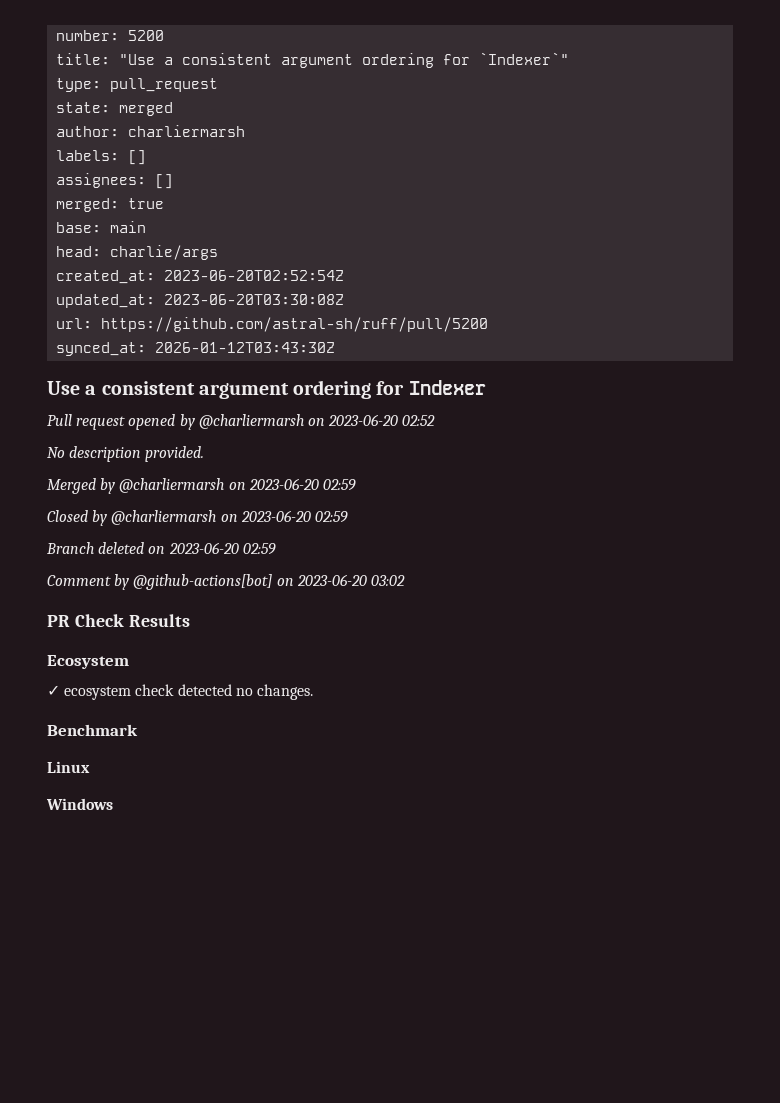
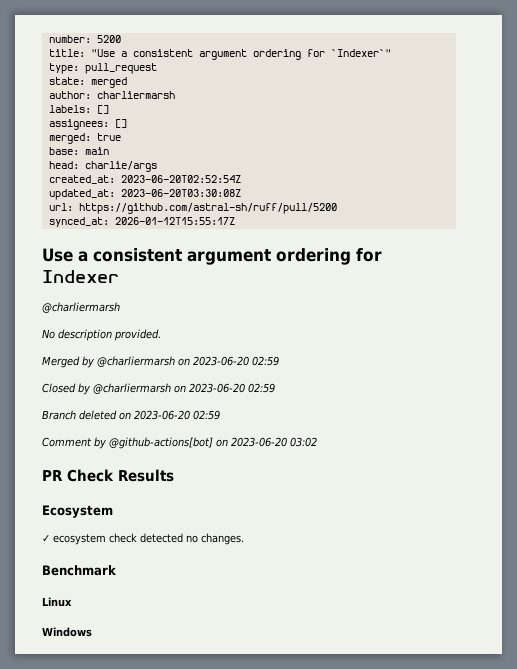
- synced_at: 2026-01-12T03:43:30Z
+ synced_at: 2026-01-12T15:55:17Z
  Use a consistent argument ordering for Indexer
- Pull request opened by @charliermarsh on 2023-06-20 02:52
+ @charliermarsh

